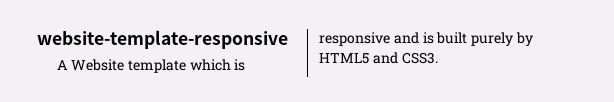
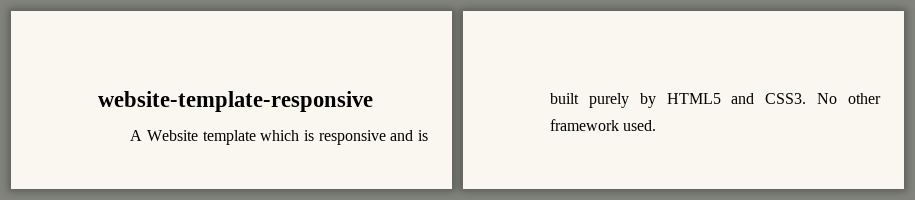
+ No other framework used.

